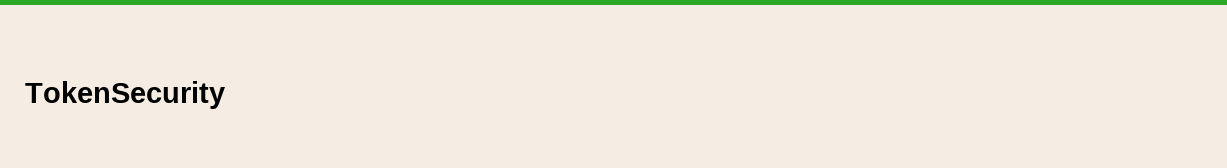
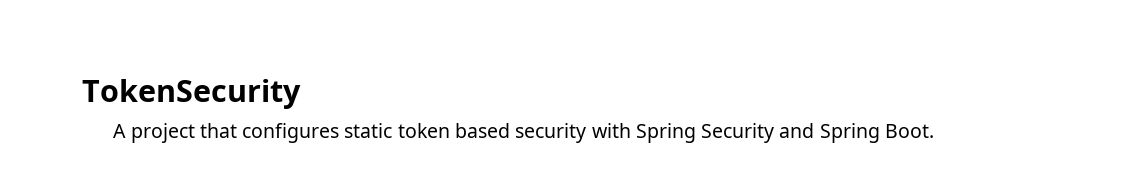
+ A project that configures static token based security with Spring Security and Spring Boot.

